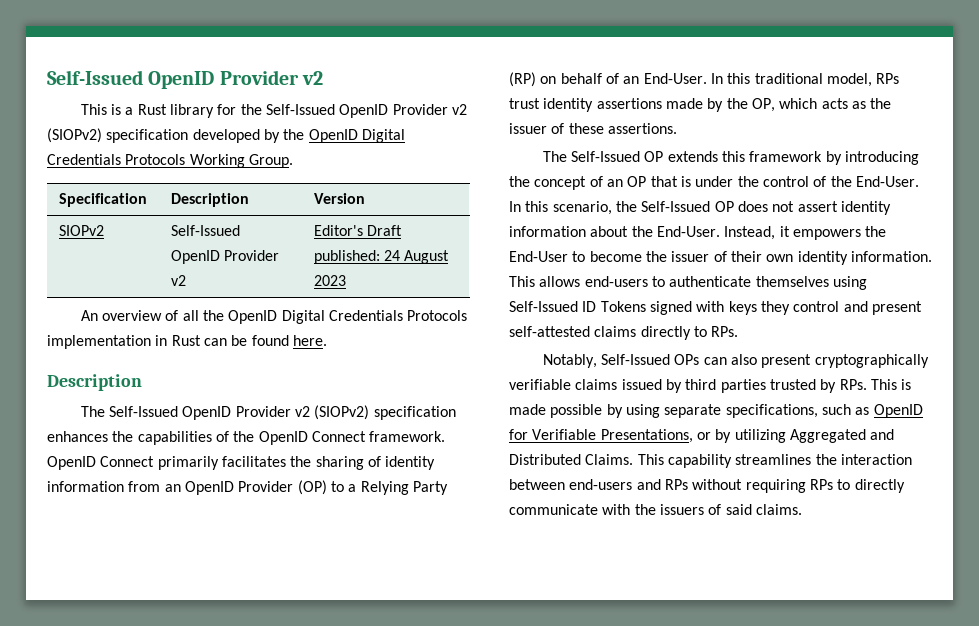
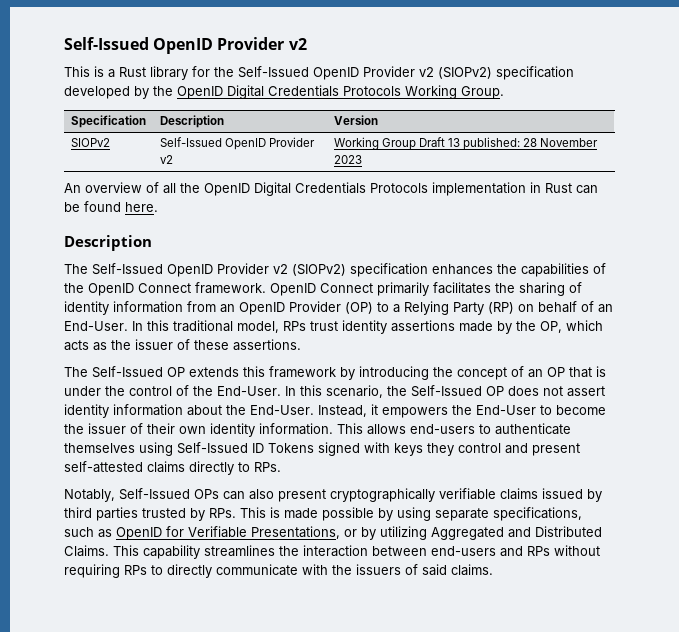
- SIOPv2 | Self-Issued OpenID Provider v2 | Editor's Draft published: 24 August 2023
+ SIOPv2 | Self-Issued OpenID Provider v2 | Working Group Draft 13 published: 28 November 2023

